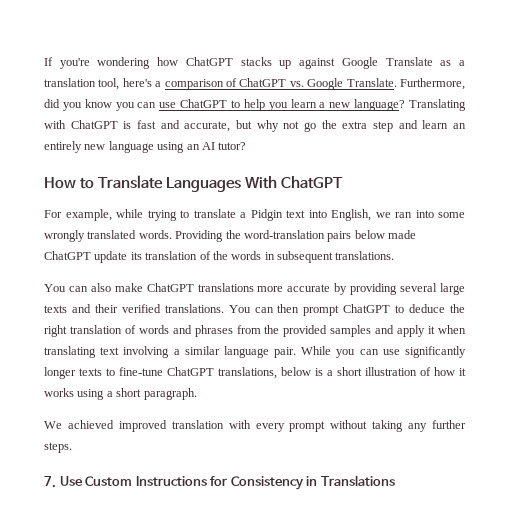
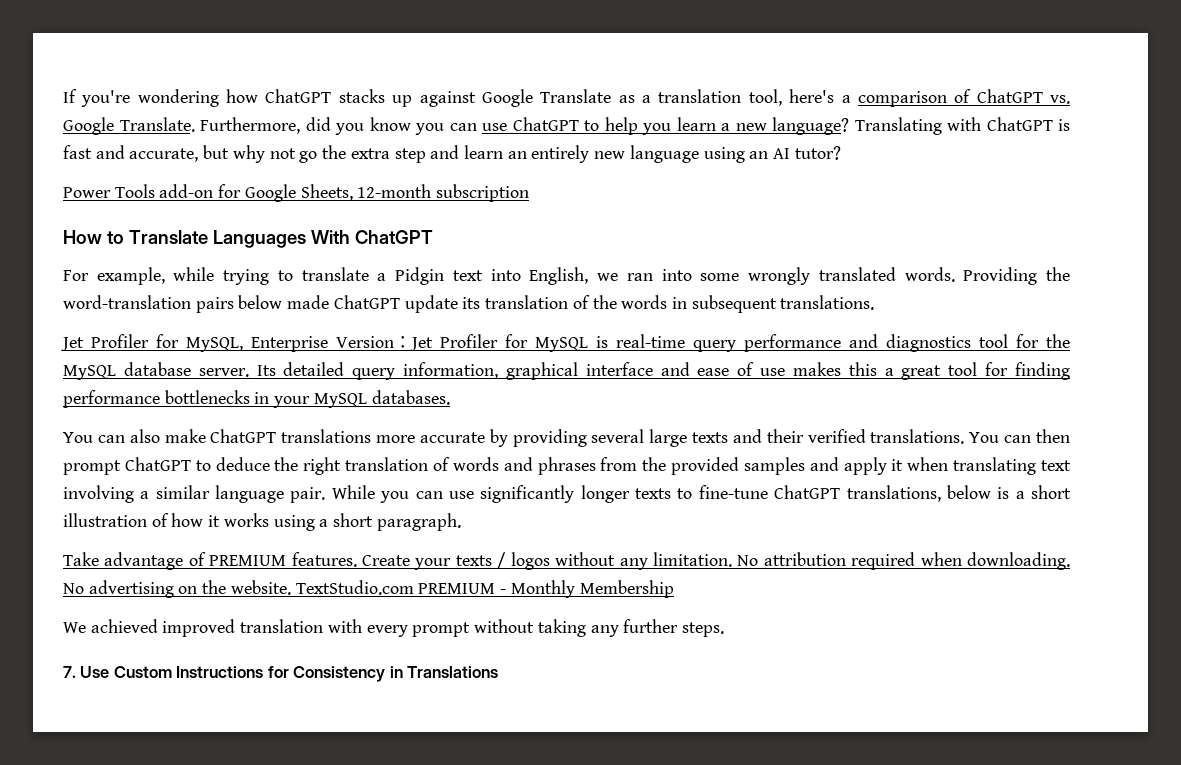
+ Power Tools add-on for Google Sheets, 12-month subscription
+ Jet Profiler for MySQL, Enterprise Version：Jet Profiler for MySQL is real-time query performance and diagnostics tool for the MySQL database server. Its detailed query information, graphical interface and ease of use makes this a great tool for finding performance bottlenecks in your MySQL databases.
+ Take advantage of PREMIUM features. Create your texts / logos without any limitation. No attribution required when downloading. No advertising on the website. TextStudio.com PREMIUM - Monthly Membership

